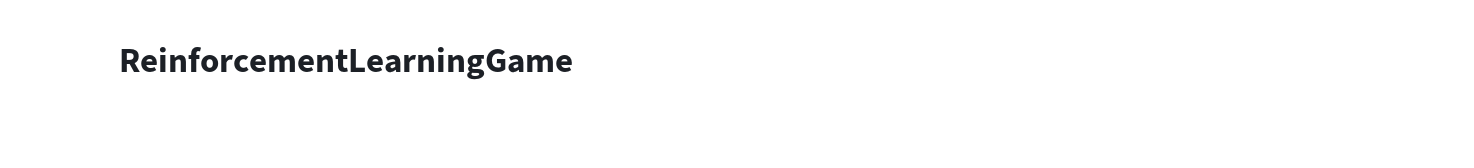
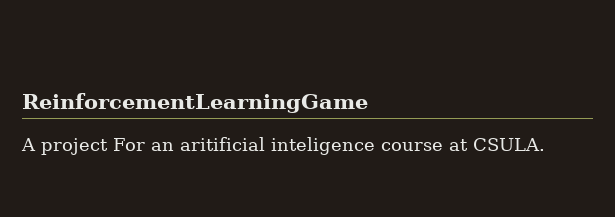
+ A project For an aritificial inteligence course at CSULA.

